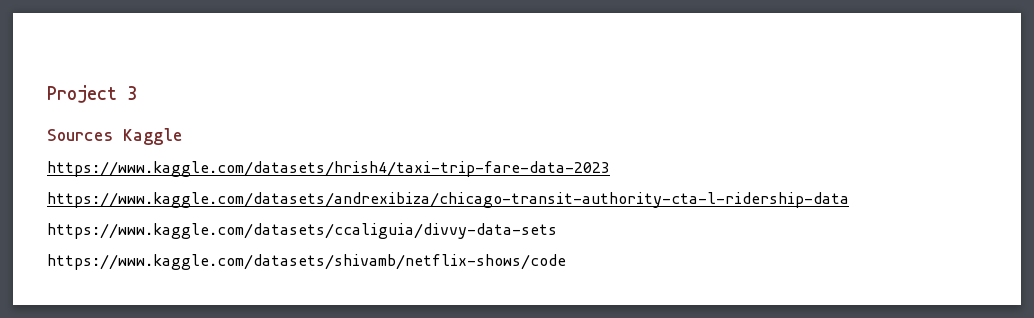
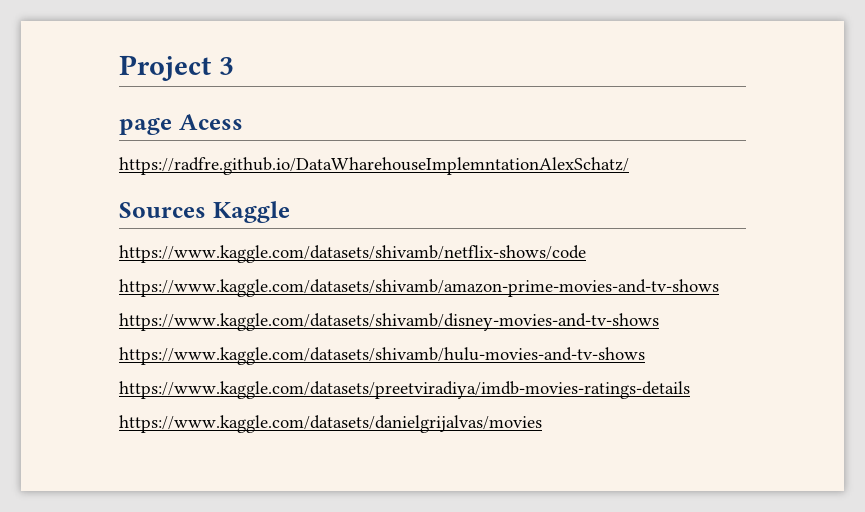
+ page Acess
+ https://radfre.github.io/DataWharehouseImplemntationAlexSchatz/
- https://www.kaggle.com/datasets/hrish4/taxi-trip-fare-data-2023
- https://www.kaggle.com/datasets/andrexibiza/chicago-transit-authority-cta-l-ridership-data
- https://www.kaggle.com/datasets/ccaliguia/divvy-data-sets
  https://www.kaggle.com/datasets/shivamb/netflix-shows/code
+ https://www.kaggle.com/datasets/shivamb/amazon-prime-movies-and-tv-shows
+ https://www.kaggle.com/datasets/shivamb/disney-movies-and-tv-shows
+ https://www.kaggle.com/datasets/shivamb/hulu-movies-and-tv-shows
+ https://www.kaggle.com/datasets/preetviradiya/imdb-movies-ratings-details
+ https://www.kaggle.com/datasets/danielgrijalvas/movies

